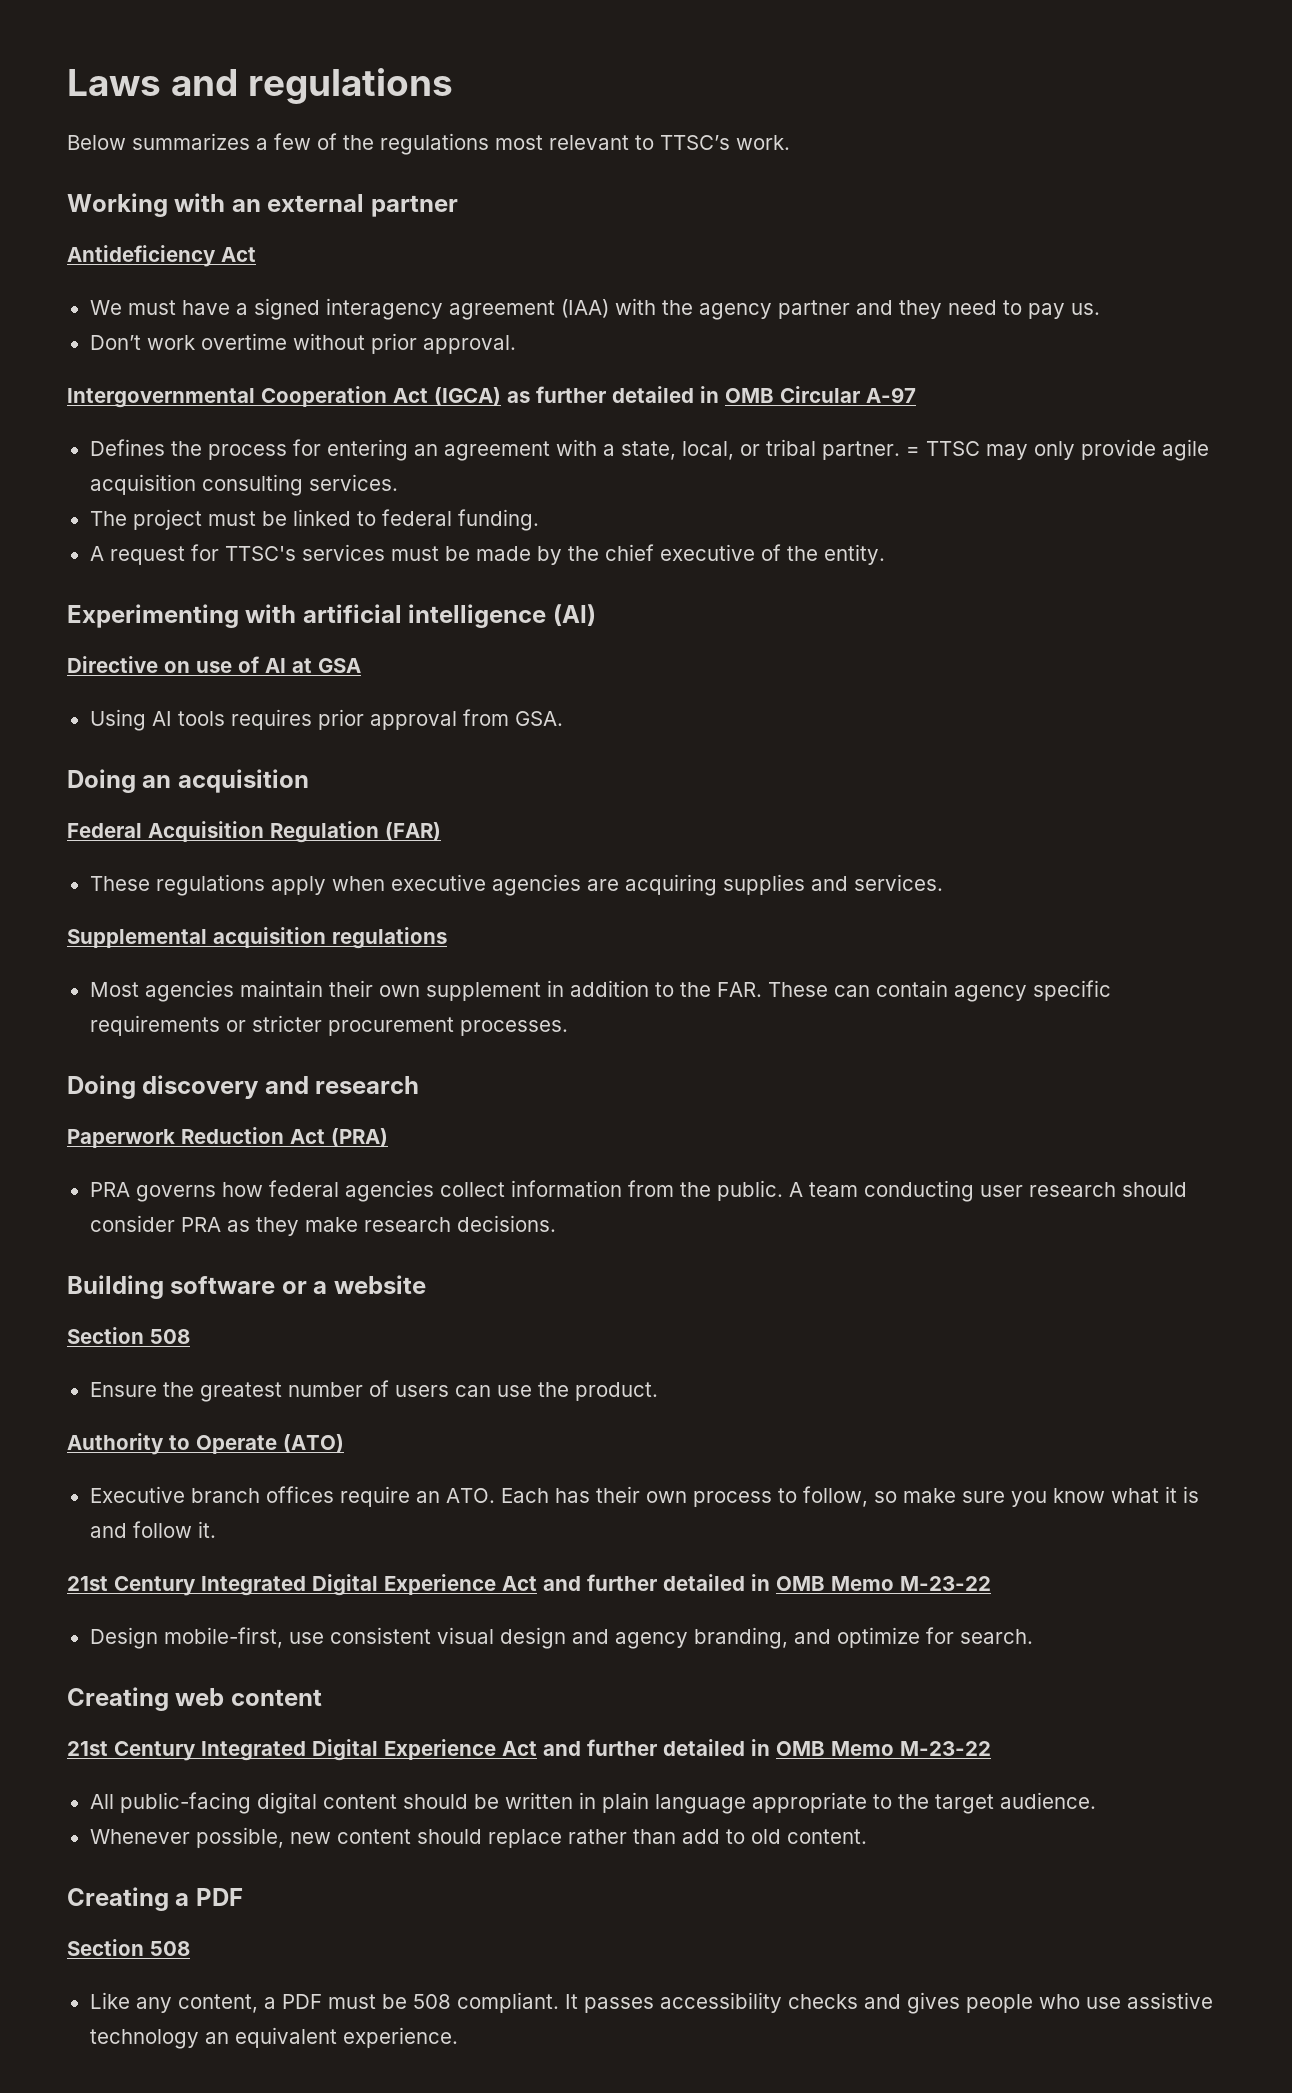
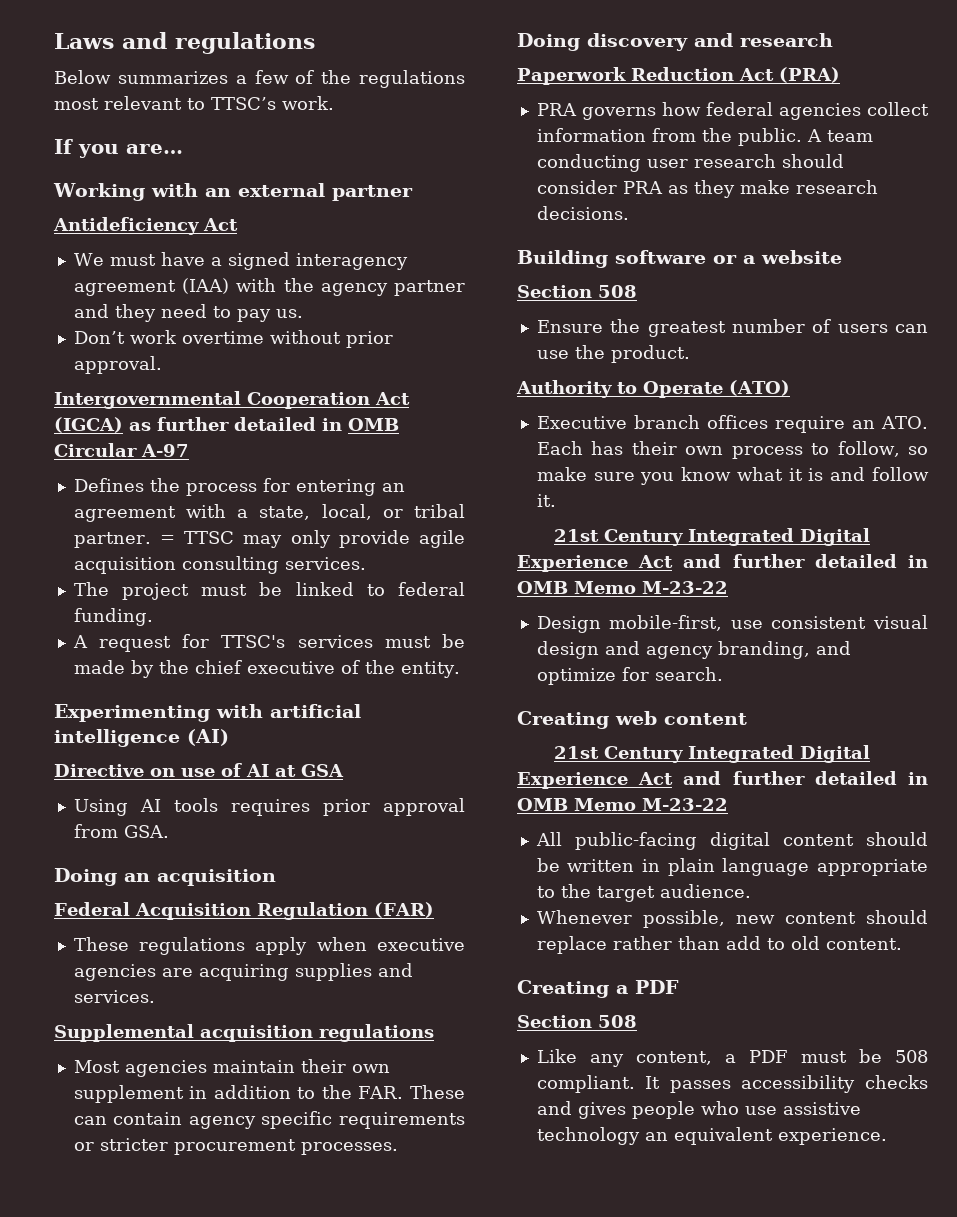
+ If you are…

